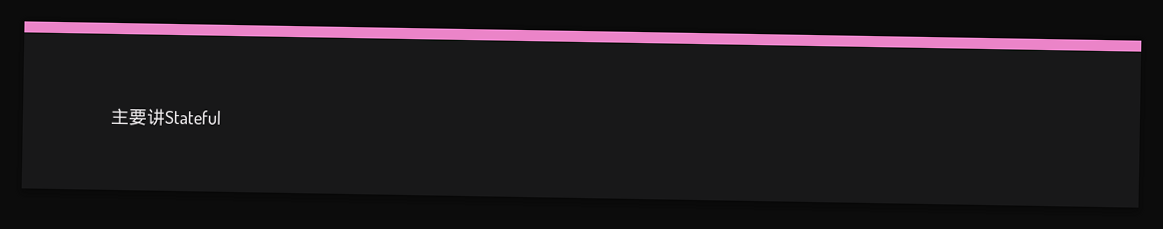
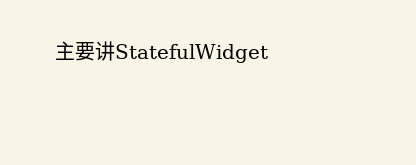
- 主要讲Stateful
+ 主要讲StatefulWidget

